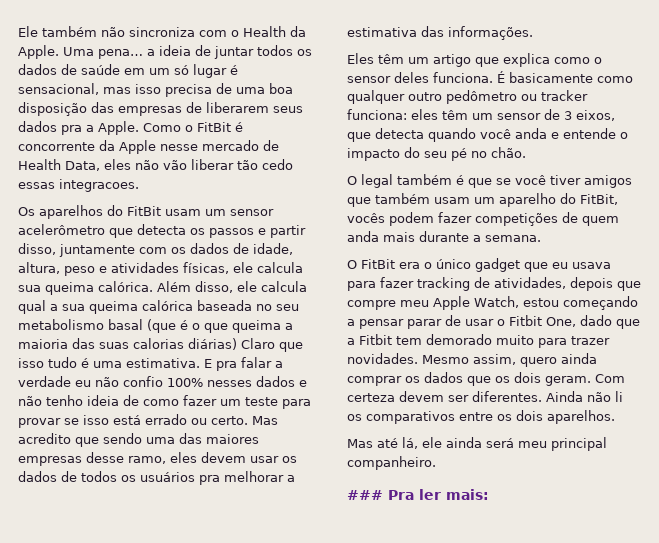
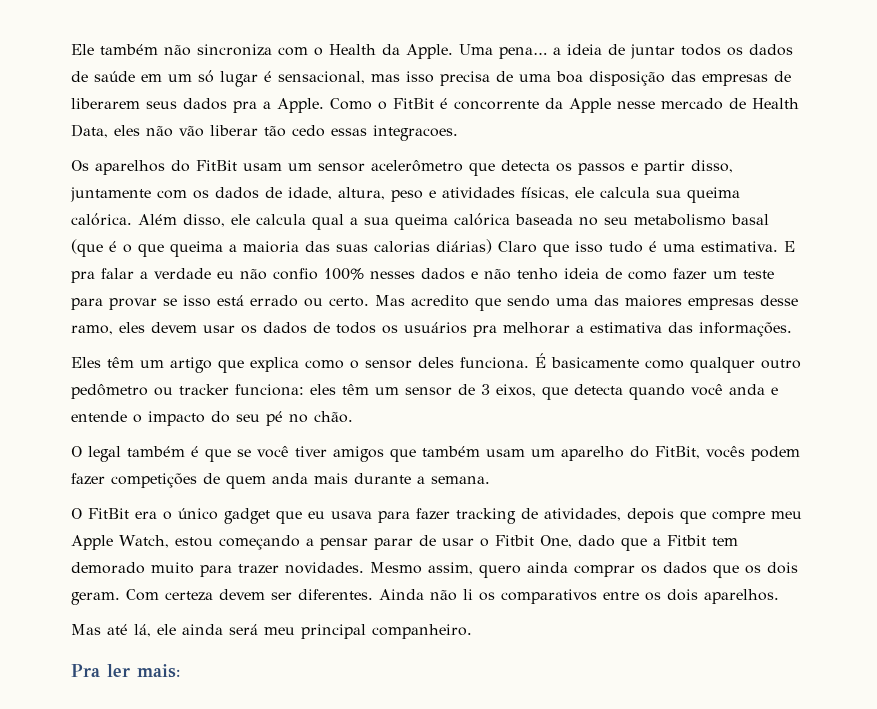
- ### Pra ler mais:
+ Pra ler mais:

